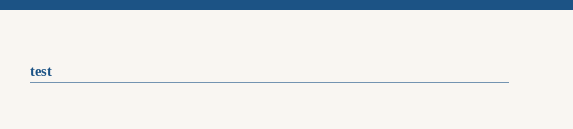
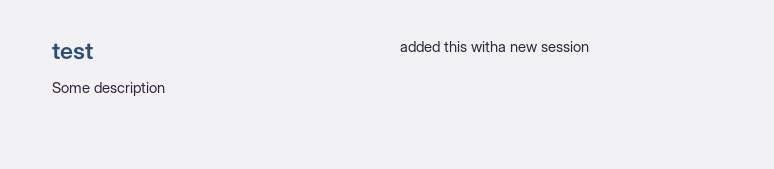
+ Some description
+ added this witha new session

